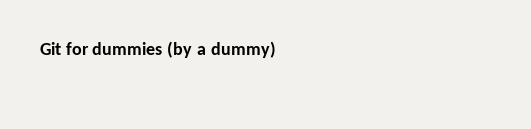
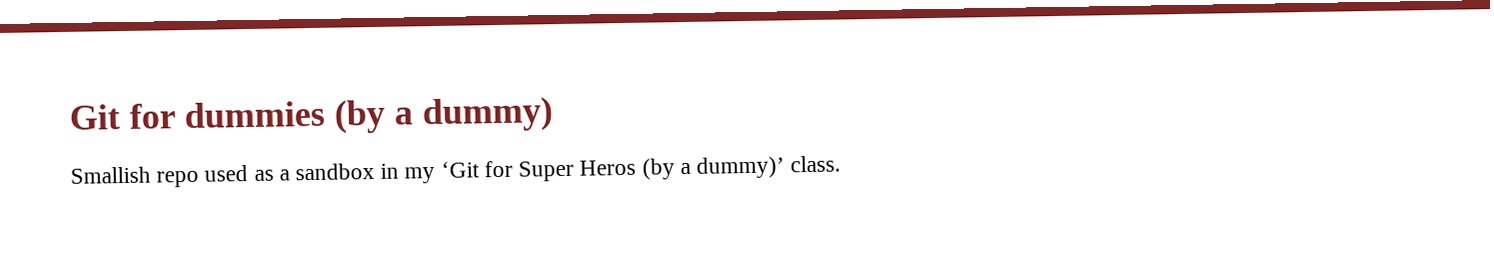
+ Smallish repo used as a sandbox in my ‘Git for Super Heros (by a dummy)’ class.

